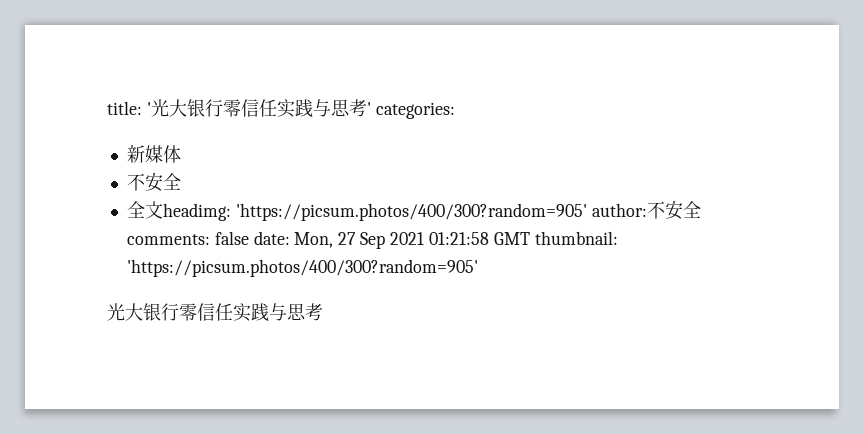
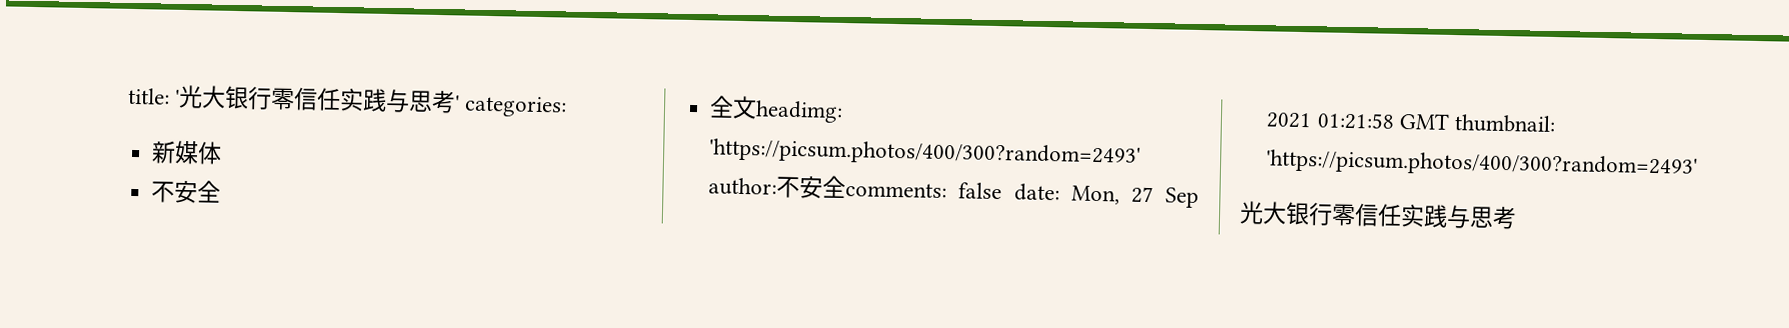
- 全文headimg: 'https://picsum.photos/400/300?random=905' author:不安全comments: false date: Mon, 27 Sep 2021 01:21:58 GMT thumbnail: 'https://picsum.photos/400/300?random=905'
+ 全文headimg: 'https://picsum.photos/400/300?random=2493' author:不安全comments: false date: Mon, 27 Sep 2021 01:21:58 GMT thumbnail: 'https://picsum.photos/400/300?random=2493'

